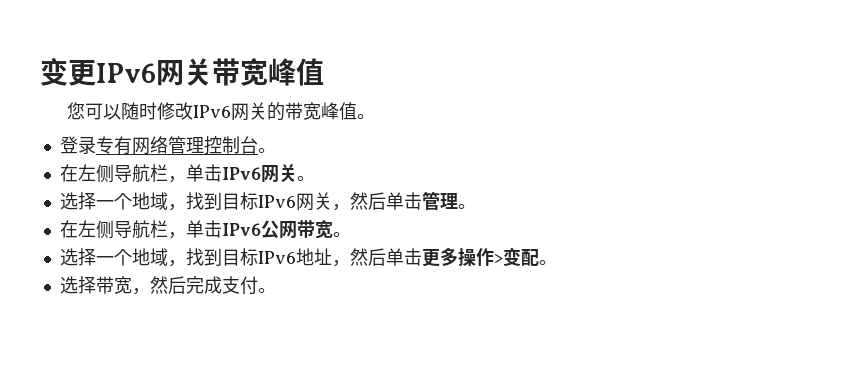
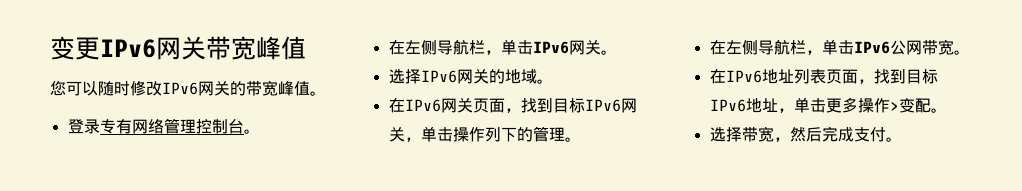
- 选择一个地域，找到目标IPv6网关，然后单击管理。
+ 选择IPv6网关的地域。
+ 在IPv6网关页面，找到目标IPv6网关，单击操作列下的管理。
- 选择一个地域，找到目标IPv6地址，然后单击更多操作>变配。
+ 在IPv6地址列表页面，找到目标IPv6地址，单击更多操作>变配。

